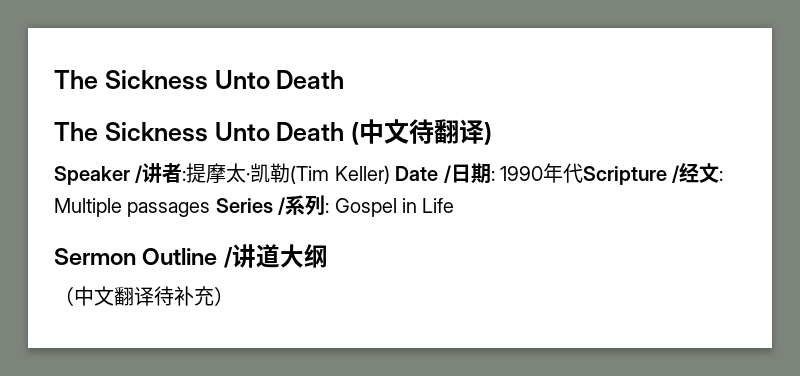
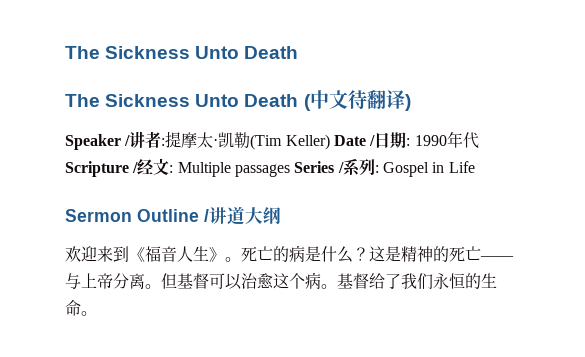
- （中文翻译待补充）
+ 欢迎来到《福音人生》。死亡的病是什么？这是精神的死亡——与上帝分离。但基督可以治愈这个病。基督给了我们永恒的生命。

